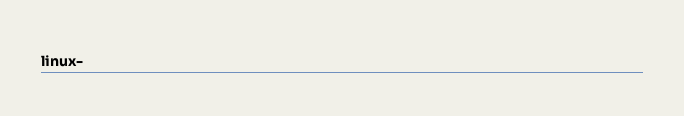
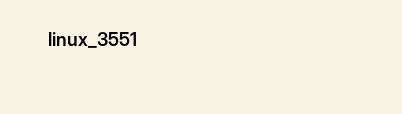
- linux-
+ linux_3551

